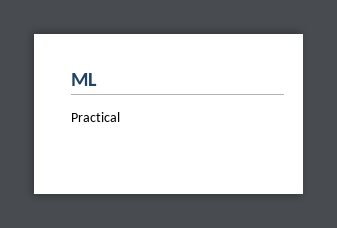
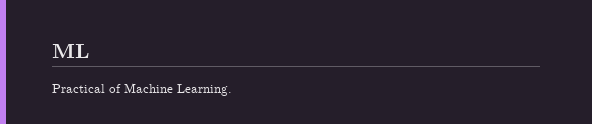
- Practical
+ Practical of Machine Learning.

